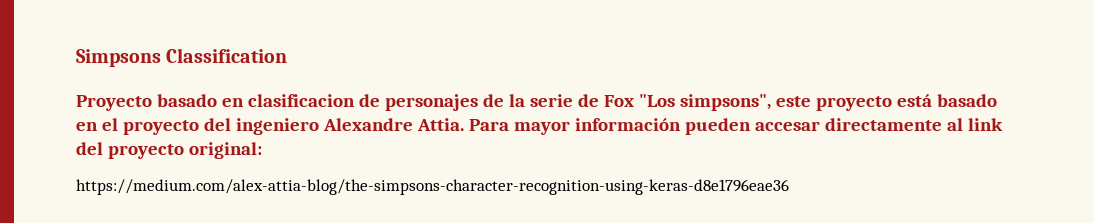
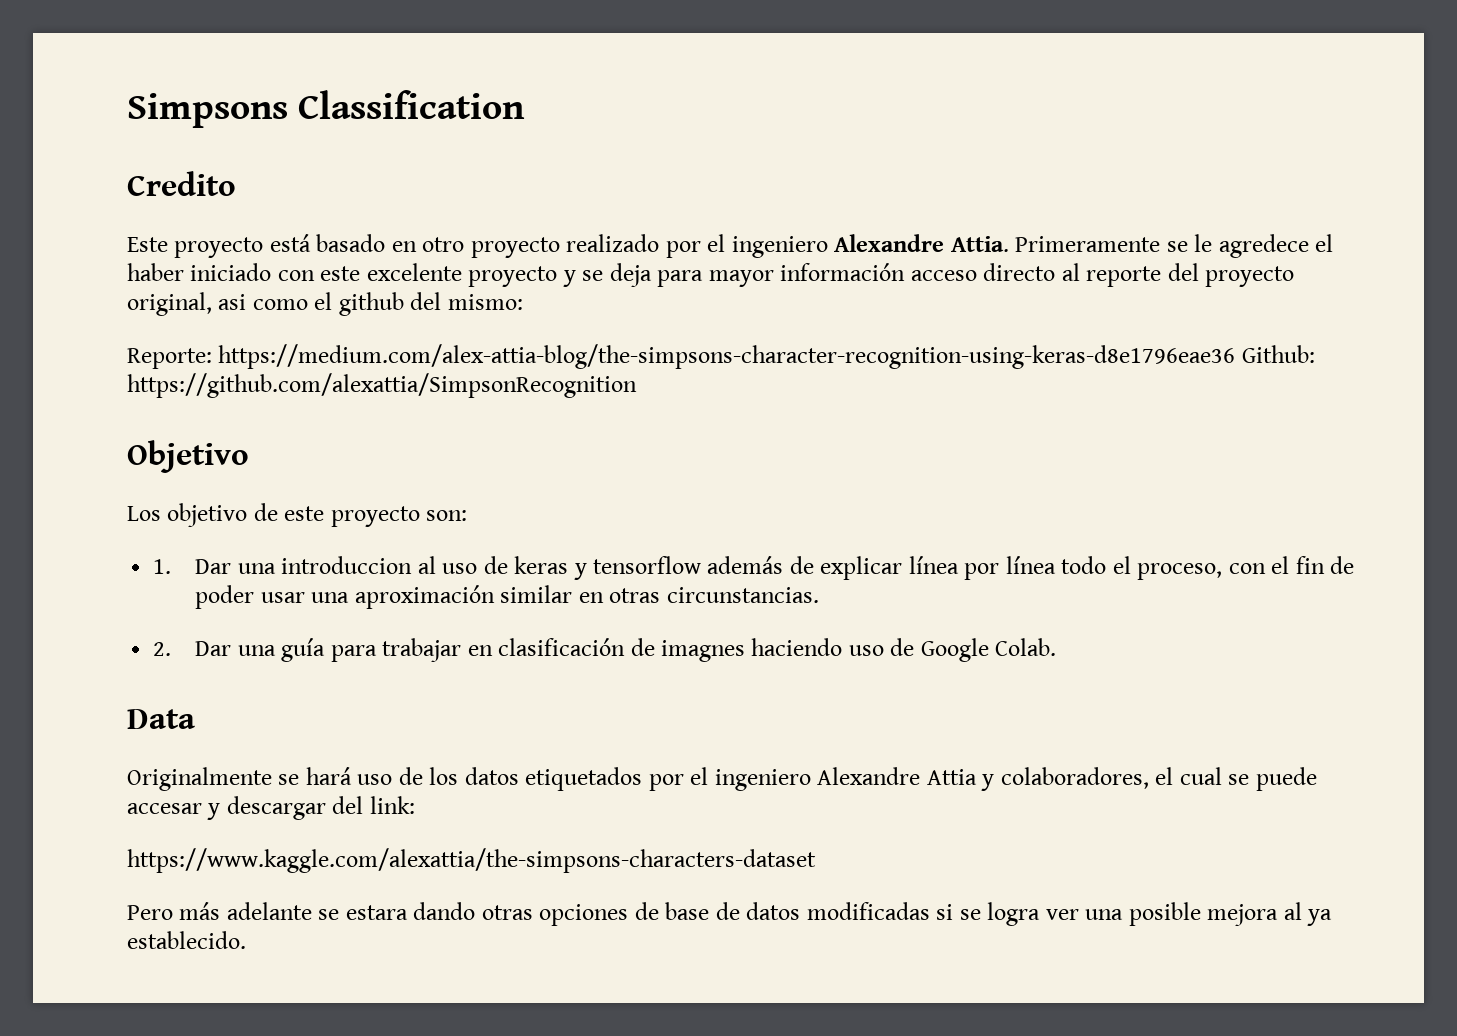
- Proyecto basado en clasificacion de personajes de la serie de Fox "Los simpsons", este proyecto está basado en el proyecto del ingeniero Alexandre Attia. Para mayor información pueden accesar directamente al link del proyecto original:
- https://medium.com/alex-attia-blog/the-simpsons-character-recognition-using-keras-d8e1796eae36
+ Credito
+ Este proyecto está basado en otro proyecto realizado por el ingeniero Alexandre Attia. Primeramente se le agredece el haber iniciado con este excelente proyecto y se deja para mayor información acceso directo al reporte del proyecto original, asi como el github del mismo:
+ Reporte: https://medium.com/alex-attia-blog/the-simpsons-character-recognition-using-keras-d8e1796eae36 Github: https://github.com/alexattia/SimpsonRecognition
+ Objetivo
+ Los objetivo de este proyecto son:
+ 1. Dar una introduccion al uso de keras y tensorflow además de explicar línea por línea todo el proceso, con el fin de poder usar una aproximación similar en otras circunstancias.
+ 2. Dar una guía para trabajar en clasificación de imagnes haciendo uso de Google Colab.
+ Data
+ Originalmente se hará uso de los datos etiquetados por el ingeniero Alexandre Attia y colaboradores, el cual se puede accesar y descargar del link:
+ https://www.kaggle.com/alexattia/the-simpsons-characters-dataset
+ Pero más adelante se estara dando otras opciones de base de datos modificadas si se logra ver una posible mejora al ya establecido.

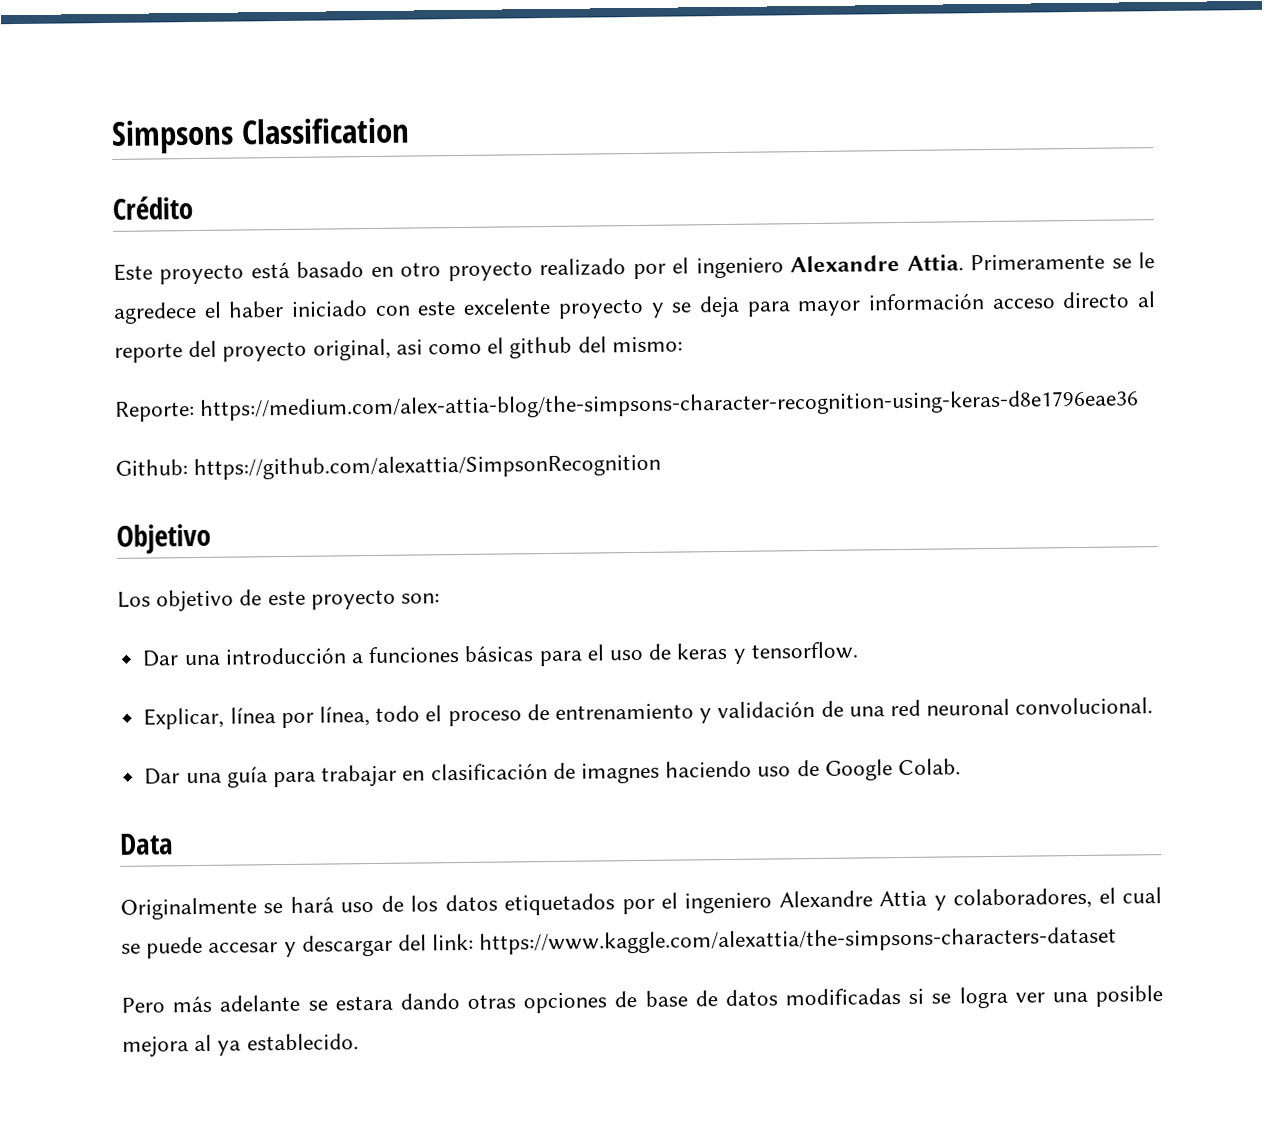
- Credito
+ Crédito
- Reporte: https://medium.com/alex-attia-blog/the-simpsons-character-recognition-using-keras-d8e1796eae36 Github: https://github.com/alexattia/SimpsonRecognition
+ Reporte: https://medium.com/alex-attia-blog/the-simpsons-character-recognition-using-keras-d8e1796eae36
+ Github: https://github.com/alexattia/SimpsonRecognition
- 1. Dar una introduccion al uso de keras y tensorflow además de explicar línea por línea todo el proceso, con el fin de poder usar una aproximación similar en otras circunstancias.
- 2. Dar una guía para trabajar en clasificación de imagnes haciendo uso de Google Colab.
+ Dar una introducción a funciones básicas para el uso de keras y tensorflow.
+ Explicar, línea por línea, todo el proceso de entrenamiento y validación de una red neuronal convolucional.
+ Dar una guía para trabajar en clasificación de imagnes haciendo uso de Google Colab.
- Originalmente se hará uso de los datos etiquetados por el ingeniero Alexandre Attia y colaboradores, el cual se puede accesar y descargar del link:
- https://www.kaggle.com/alexattia/the-simpsons-characters-dataset
+ Originalmente se hará uso de los datos etiquetados por el ingeniero Alexandre Attia y colaboradores, el cual se puede accesar y descargar del link: https://www.kaggle.com/alexattia/the-simpsons-characters-dataset

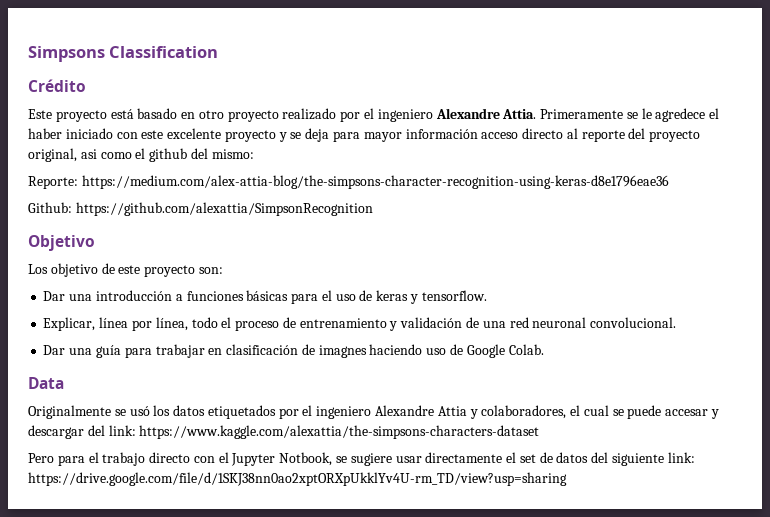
- Originalmente se hará uso de los datos etiquetados por el ingeniero Alexandre Attia y colaboradores, el cual se puede accesar y descargar del link: https://www.kaggle.com/alexattia/the-simpsons-characters-dataset
+ Originalmente se usó los datos etiquetados por el ingeniero Alexandre Attia y colaboradores, el cual se puede accesar y descargar del link: https://www.kaggle.com/alexattia/the-simpsons-characters-dataset
- Pero más adelante se estara dando otras opciones de base de datos modificadas si se logra ver una posible mejora al ya establecido.
+ Pero para el trabajo directo con el Jupyter Notbook, se sugiere usar directamente el set de datos del siguiente link: https://drive.google.com/file/d/1SKJ38nn0ao2xptORXpUkklYv4U-rm_TD/view?usp=sharing

